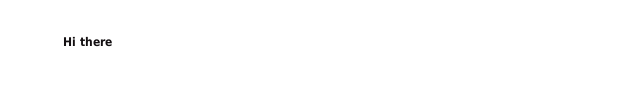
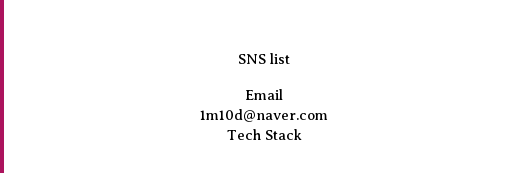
- Hi there
+ SNS list
+ Email
+ 1m10d@naver.com
+ Tech Stack

